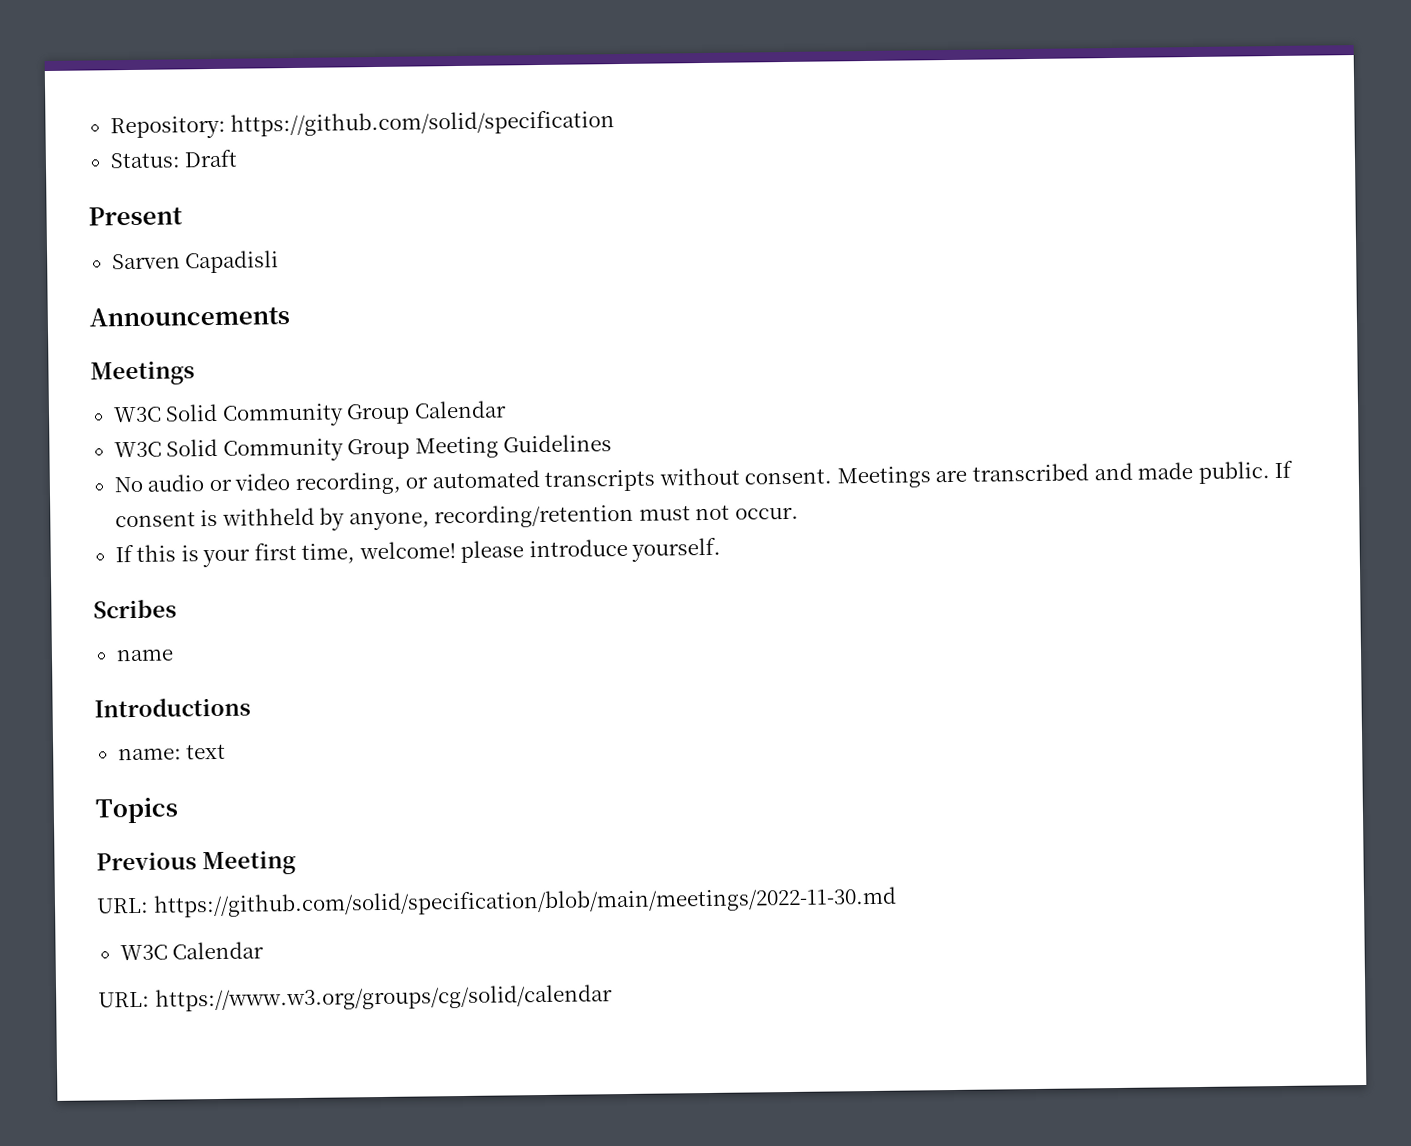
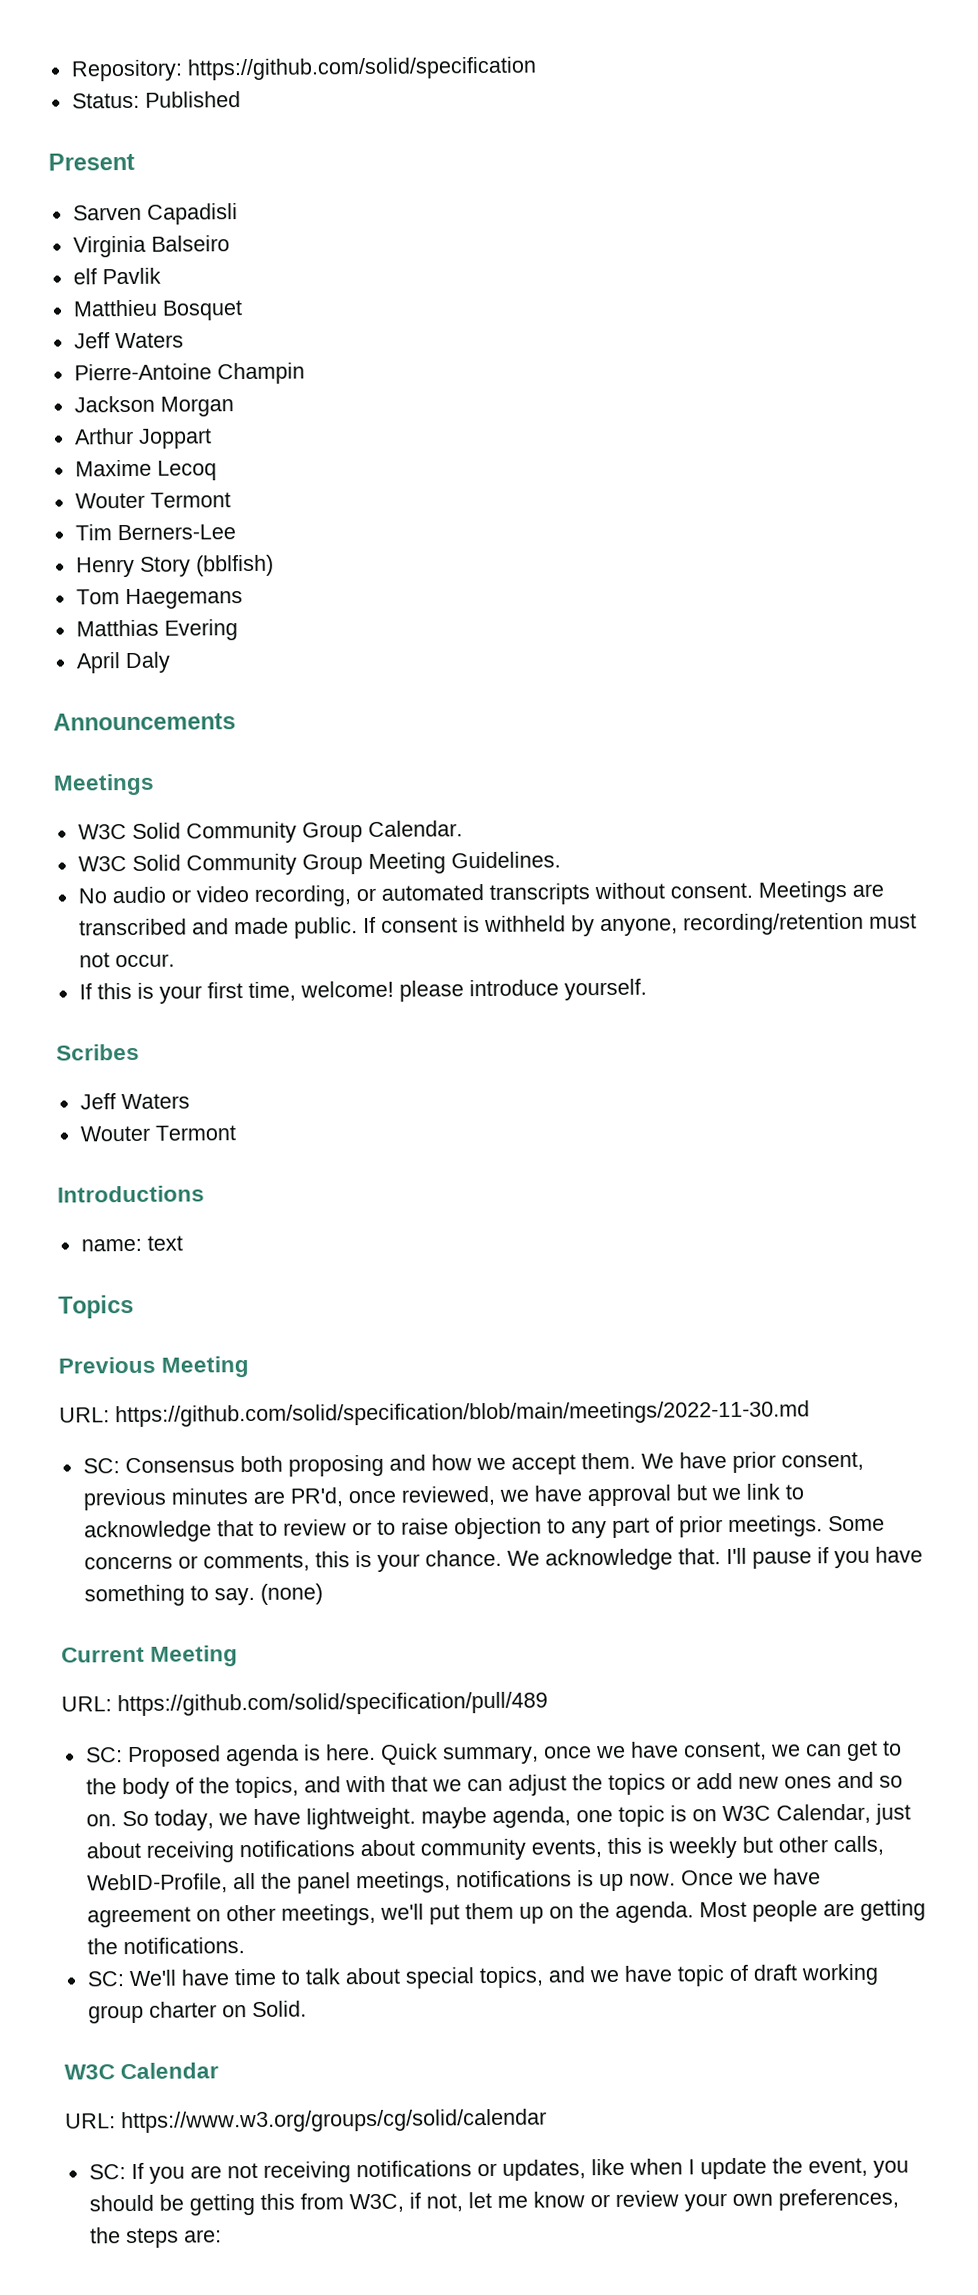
- Status: Draft
+ Status: Published
+ Virginia Balseiro
+ elf Pavlik
+ Matthieu Bosquet
+ Jeff Waters
+ Pierre-Antoine Champin
+ Jackson Morgan
+ Arthur Joppart
+ Maxime Lecoq
+ Wouter Termont
+ Tim Berners-Lee
+ Henry Story (bblfish)
+ Tom Haegemans
+ Matthias Evering
+ April Daly
- W3C Solid Community Group Calendar
+ W3C Solid Community Group Calendar.
- W3C Solid Community Group Meeting Guidelines
+ W3C Solid Community Group Meeting Guidelines.
  Scribes
- name
+ Jeff Waters
+ Wouter Termont
+ SC: Consensus both proposing and how we accept them. We have prior consent, previous minutes are PR'd, once reviewed, we have approval but we link to acknowledge that to review or to raise objection to any part of prior meetings. Some concerns or comments, this is your chance. We acknowledge that. I'll pause if you have something to say. (none)
+ Current Meeting
+ URL: https://github.com/solid/specification/pull/489
+ SC: Proposed agenda is here. Quick summary, once we have consent, we can get to the body of the topics, and with that we can adjust the topics or add new ones and so on. So today, we have lightweight. maybe agenda, one topic is on W3C Calendar, just about receiving notifications about community events, this is weekly but other calls, WebID-Profile, all the panel meetings, notifications is up now. Once we have agreement on other meetings, we'll put them up on the agenda. Most people are getting the notifications.
+ SC: We'll have time to talk about special topics, and we have topic of draft working group charter on Solid.
  W3C Calendar
  URL: https://www.w3.org/groups/cg/solid/calendar
+ SC: If you are not receiving notifications or updates, like when I update the event, you should be getting this from W3C, if not, let me know or review your own preferences, the steps are:

